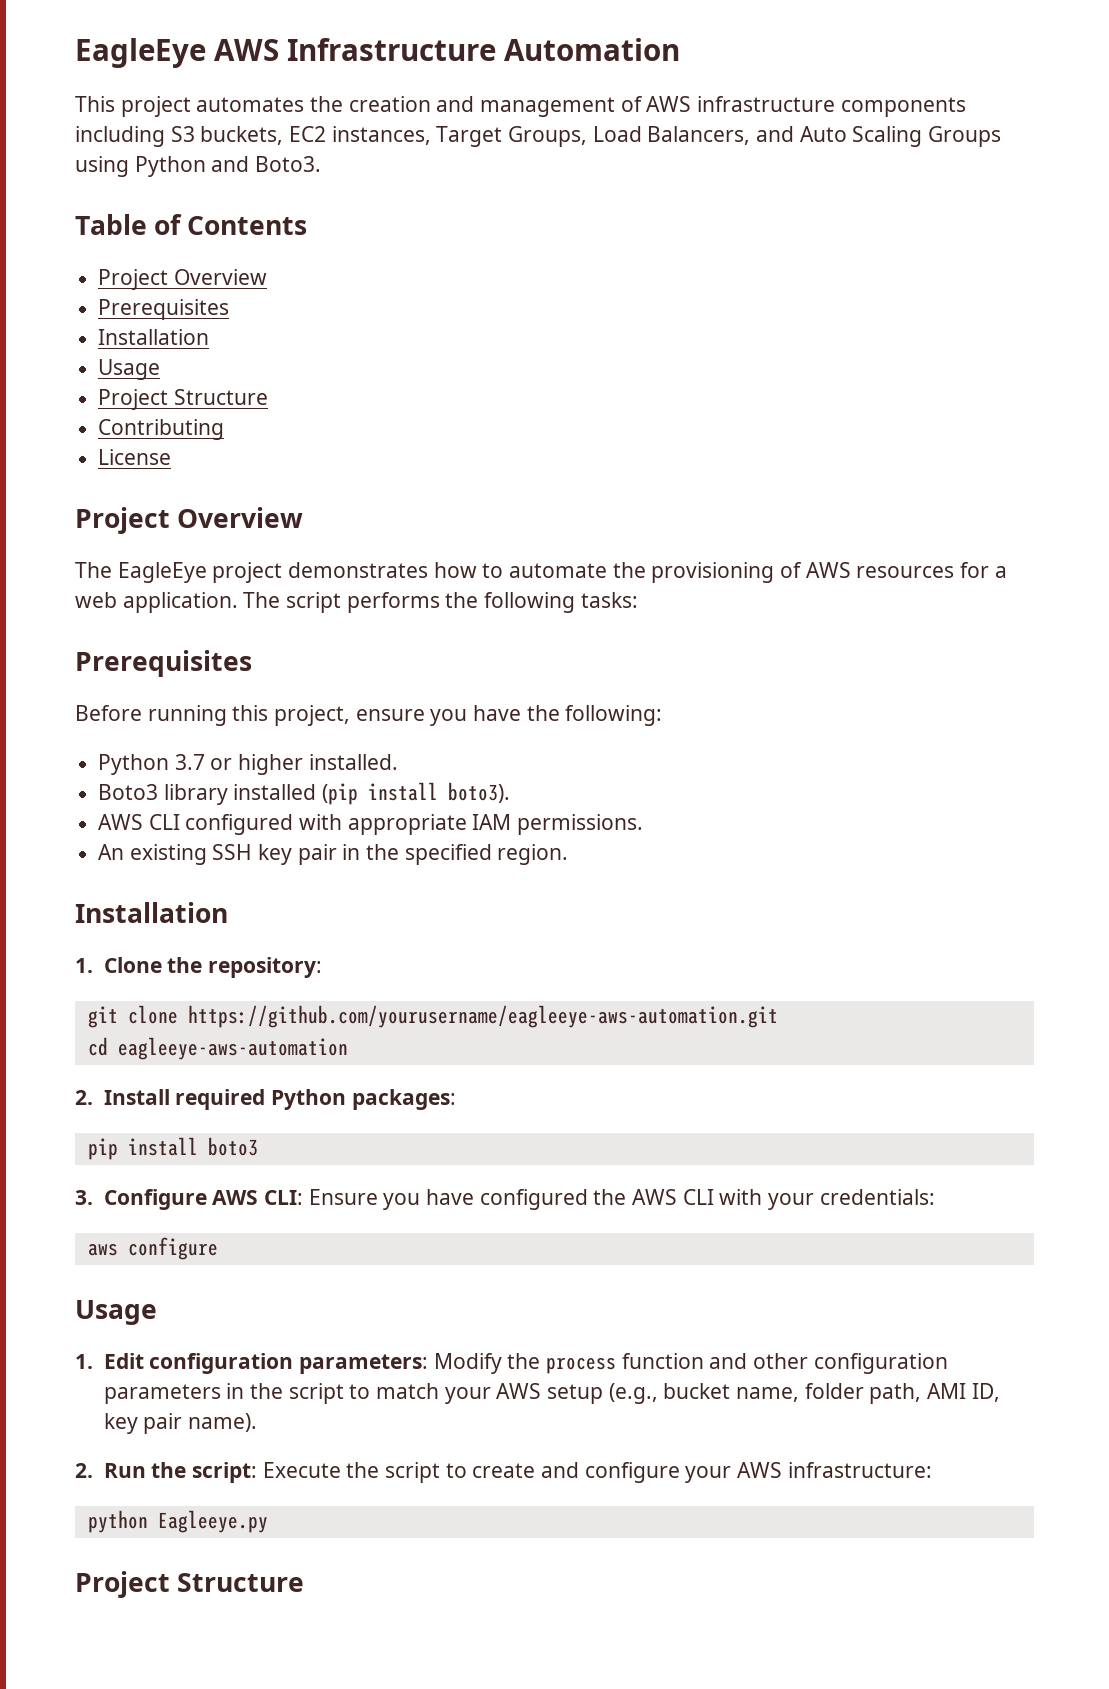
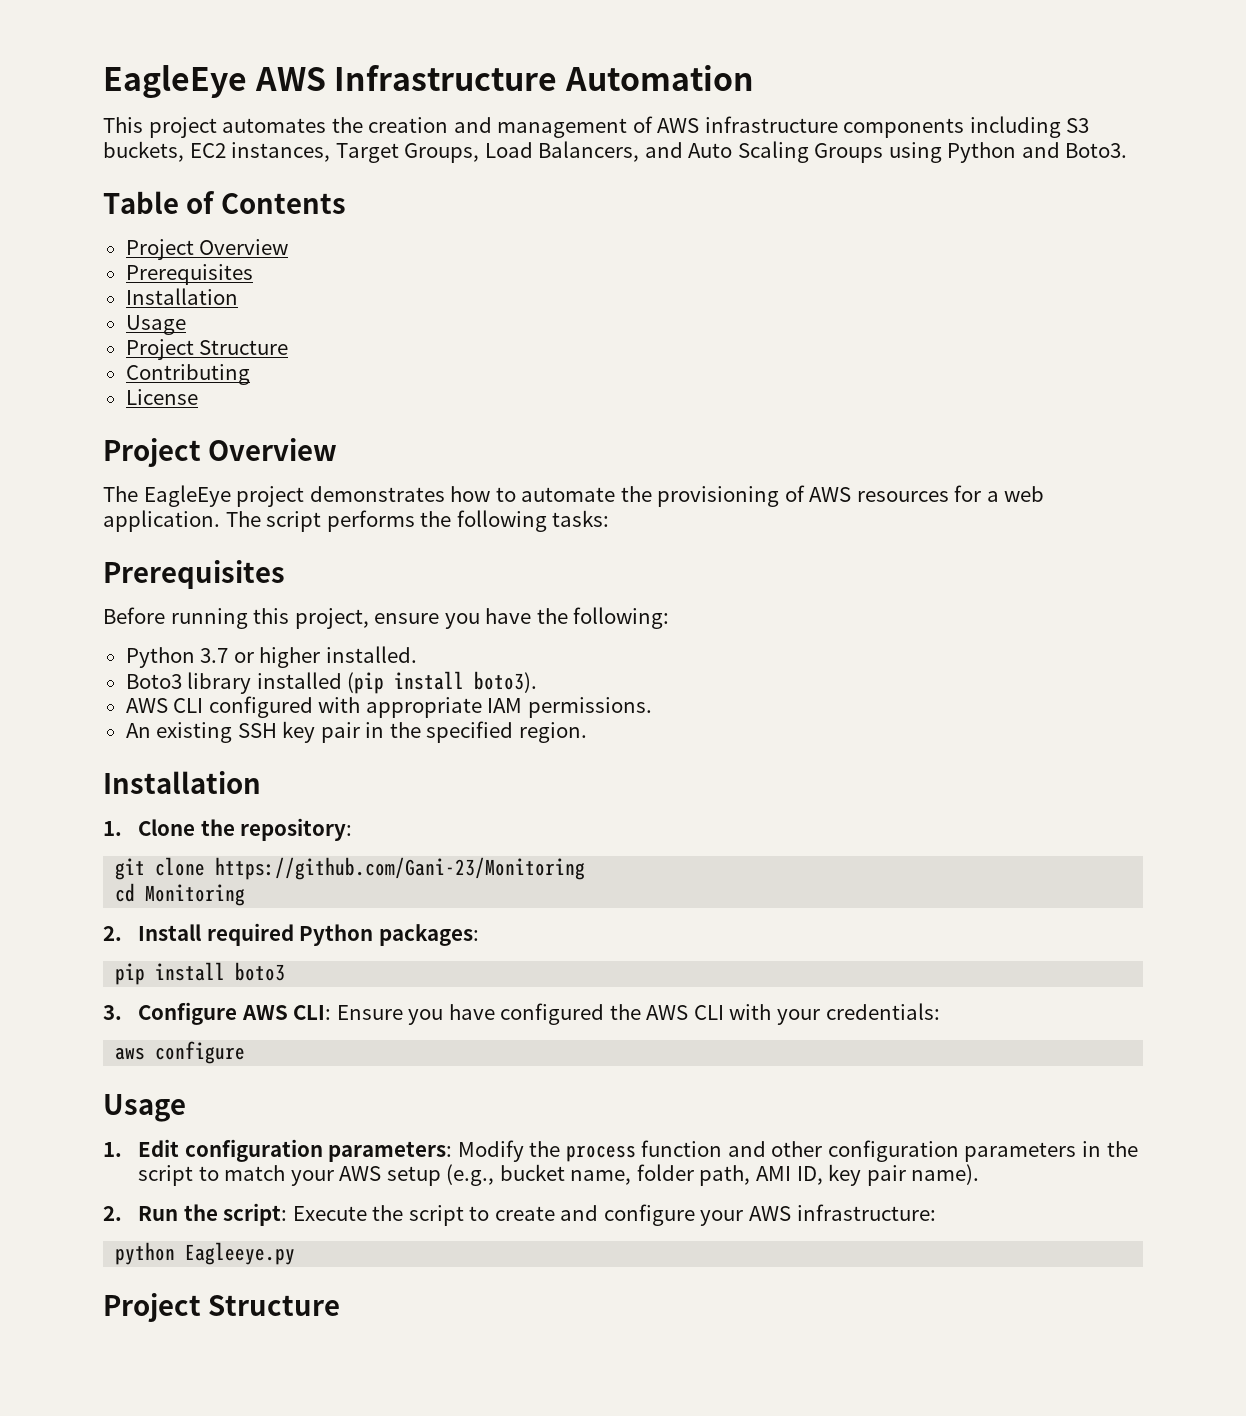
- git clone https://github.com/yourusername/eagleeye-aws-automation.git
+ git clone https://github.com/Gani-23/Monitoring
- cd eagleeye-aws-automation
+ cd Monitoring

